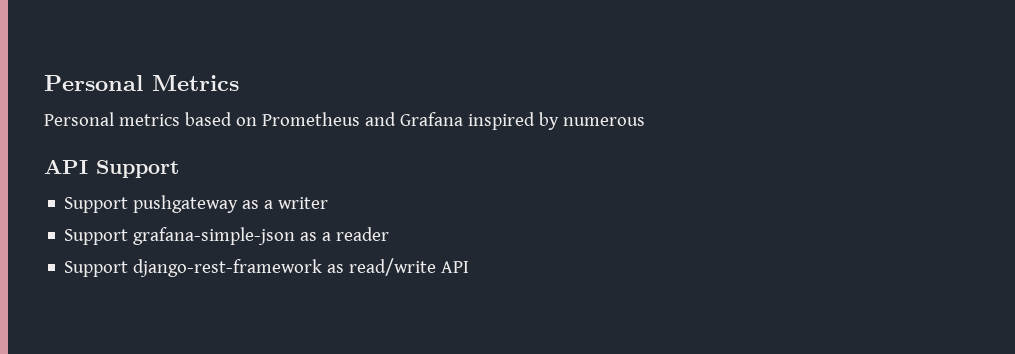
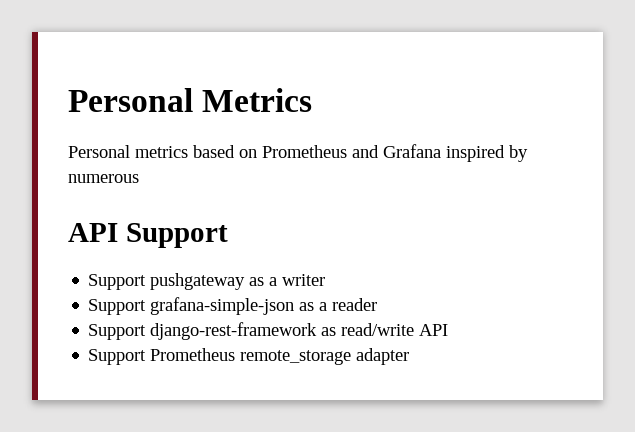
+ Support Prometheus remote_storage adapter

